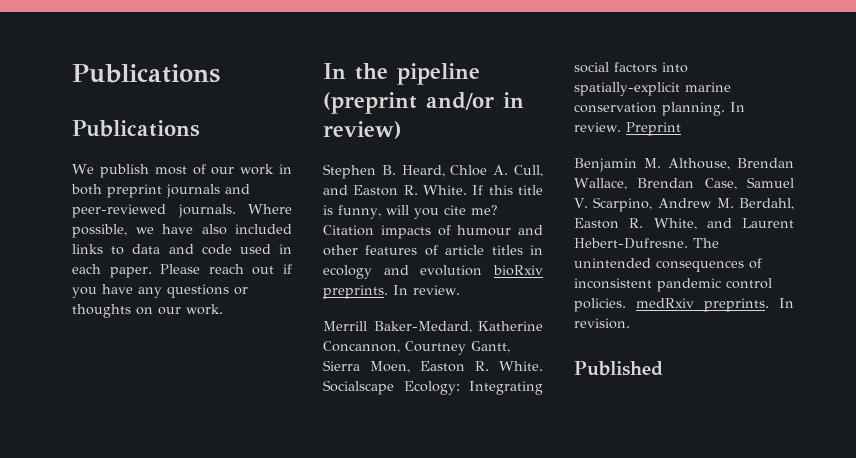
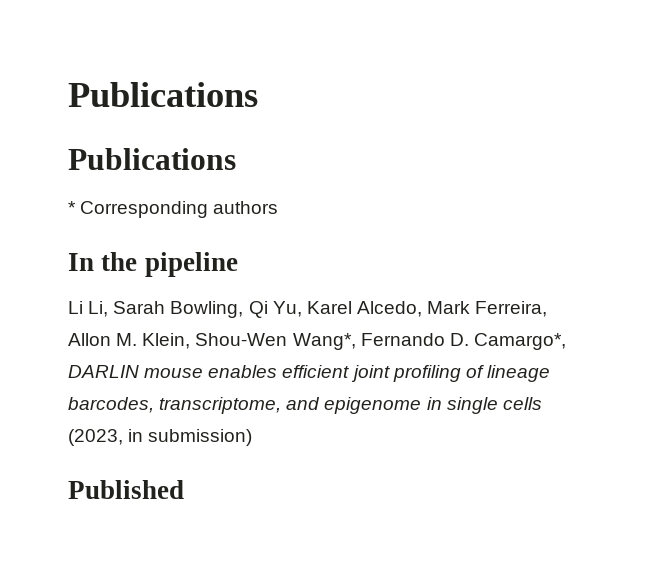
- We publish most of our work in both preprint journals and peer-reviewed journals. Where possible, we have also included links to data and code used in each paper. Please reach out if you have any questions or thoughts on our work.
- In the pipeline (preprint and/or in review)
- Stephen B. Heard, Chloe A. Cull, and Easton R. White. If this title is funny, will you cite me? Citation impacts of humour and other features of article titles in ecology and evolution bioRxiv preprints. In review.
- Merrill Baker-Medard, Katherine Concannon, Courtney Gantt, Sierra Moen, Easton R. White. Socialscape Ecology: Integrating social factors into spatially-explicit marine conservation planning. In review. Preprint
- Benjamin M. Althouse, Brendan Wallace, Brendan Case, Samuel V. Scarpino, Andrew M. Berdahl, Easton R. White, and Laurent Hebert-Dufresne. The unintended consequences of inconsistent pandemic control policies. medRxiv preprints. In revision.
+ * Corresponding authors
+ In the pipeline
+ Li Li, Sarah Bowling, Qi Yu, Karel Alcedo, Mark Ferreira, Allon M. Klein, Shou-Wen Wang*, Fernando D. Camargo*, DARLIN mouse enables efficient joint profiling of lineage barcodes, transcriptome, and epigenome in single cells (2023, in submission)

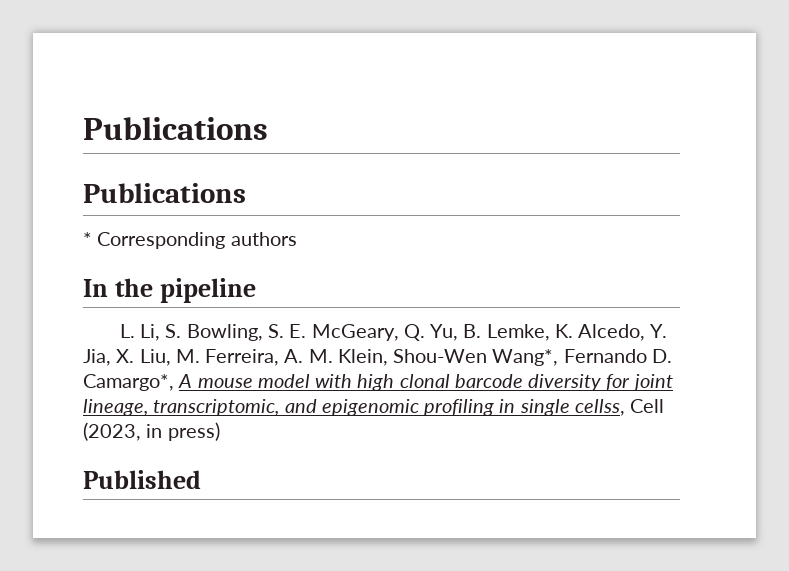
- Li Li, Sarah Bowling, Qi Yu, Karel Alcedo, Mark Ferreira, Allon M. Klein, Shou-Wen Wang*, Fernando D. Camargo*, DARLIN mouse enables efficient joint profiling of lineage barcodes, transcriptome, and epigenome in single cells (2023, in submission)
+ L. Li, S. Bowling, S. E. McGeary, Q. Yu, B. Lemke, K. Alcedo, Y. Jia, X. Liu, M. Ferreira, A. M. Klein, Shou-Wen Wang*, Fernando D. Camargo*, A mouse model with high clonal barcode diversity for joint lineage, transcriptomic, and epigenomic profiling in single cellss, Cell (2023, in press)

